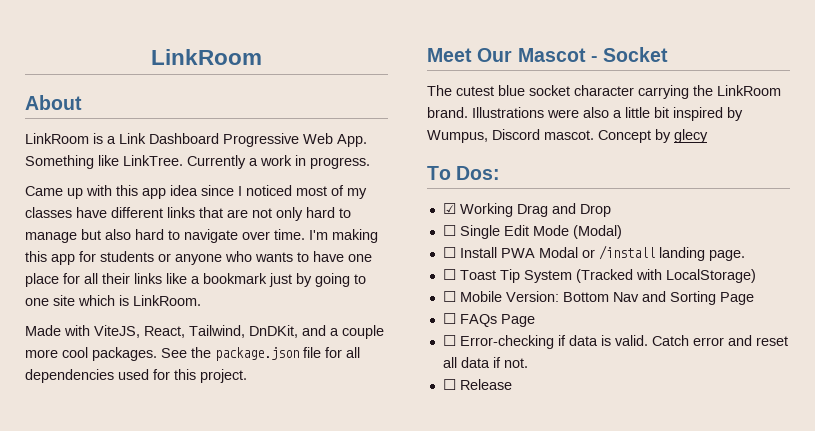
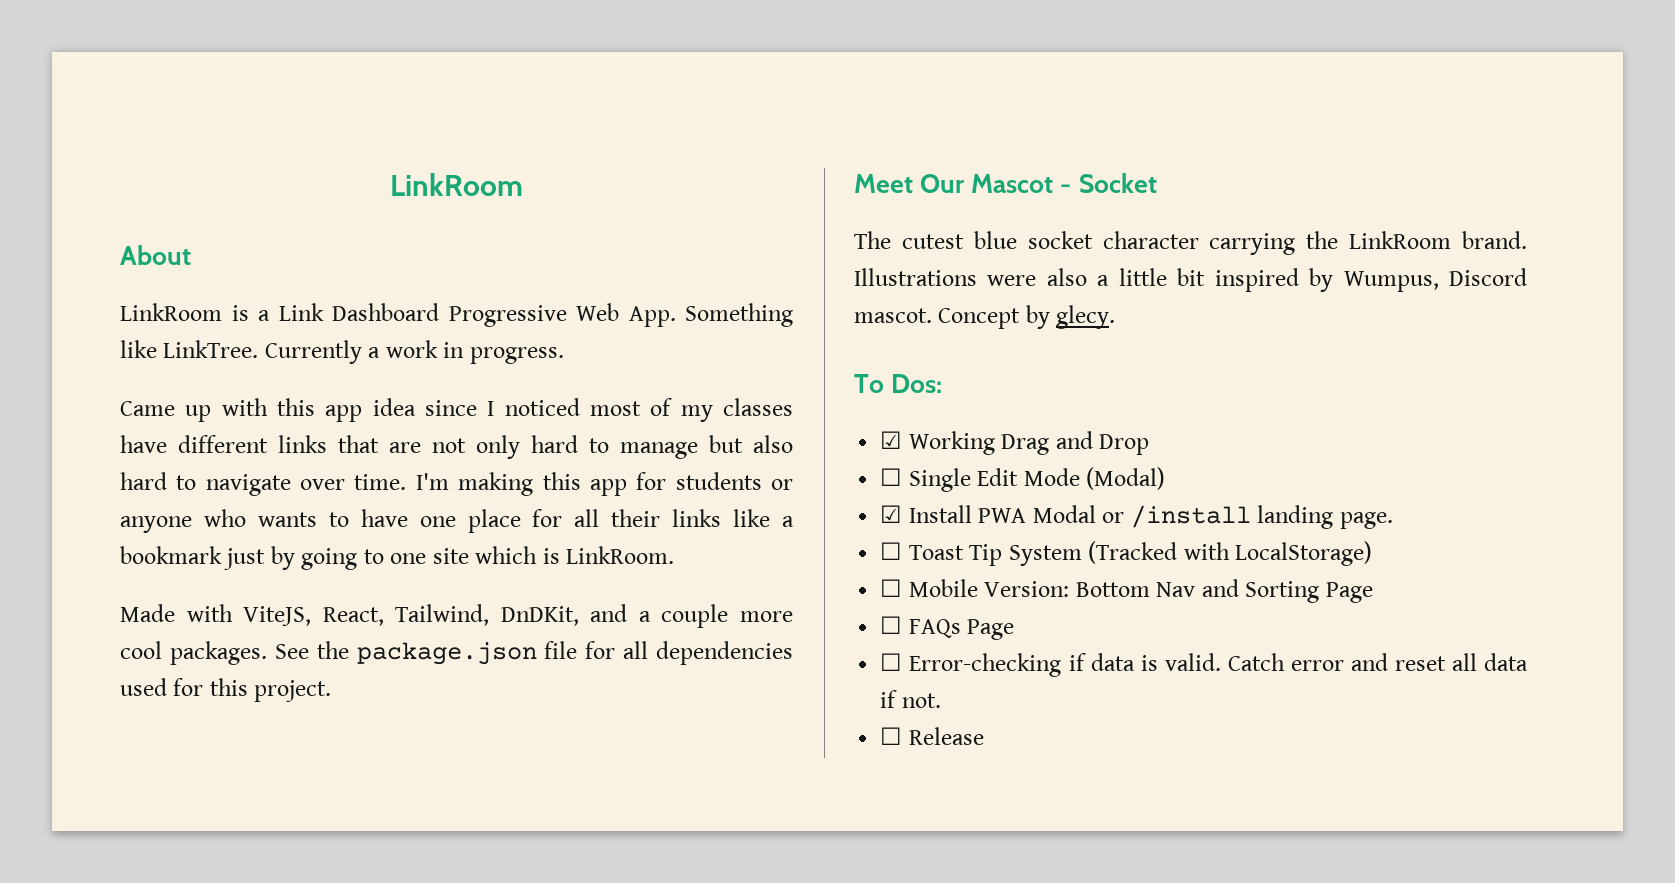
- Concept by glecy
+ Concept by glecy.
- ☐ Install PWA Modal or /install landing page.
+ ☑ Install PWA Modal or /install landing page.

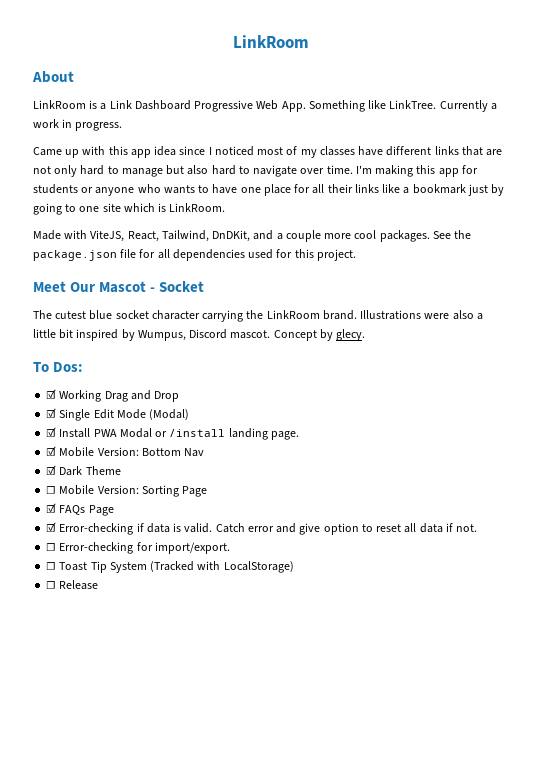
- ☐ Single Edit Mode (Modal)
+ ☑ Single Edit Mode (Modal)
+ ☑ Mobile Version: Bottom Nav
+ ☑ Dark Theme
+ ☐ Mobile Version: Sorting Page
+ ☑ FAQs Page
+ ☑ Error-checking if data is valid. Catch error and give option to reset all data if not.
+ ☐ Error-checking for import/export.
- ☐ Mobile Version: Bottom Nav and Sorting Page
- ☐ FAQs Page
- ☐ Error-checking if data is valid. Catch error and reset all data if not.

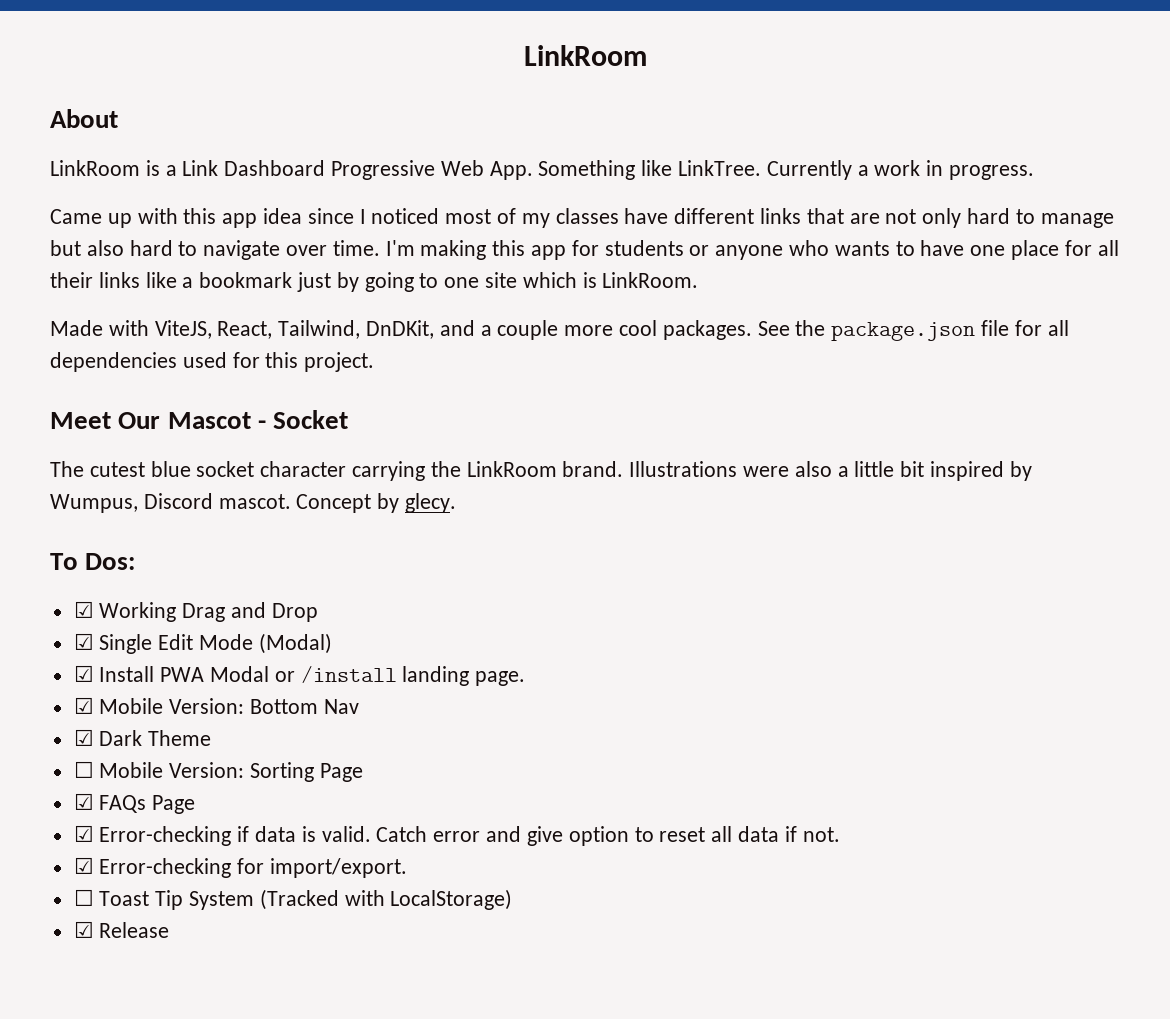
- ☐ Error-checking for import/export.
+ ☑ Error-checking for import/export.
- ☐ Release
+ ☑ Release

